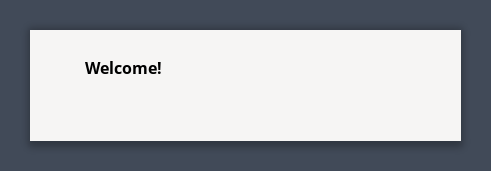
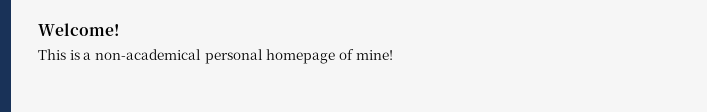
+ This is a non-academical personal homepage of mine!

